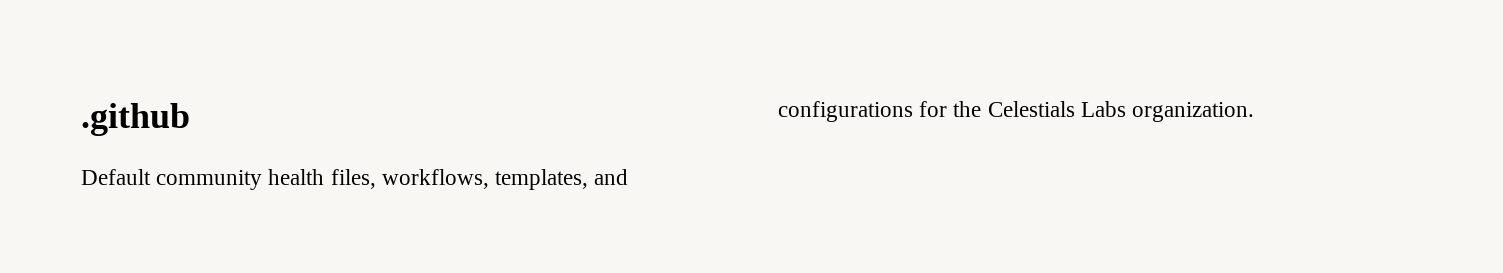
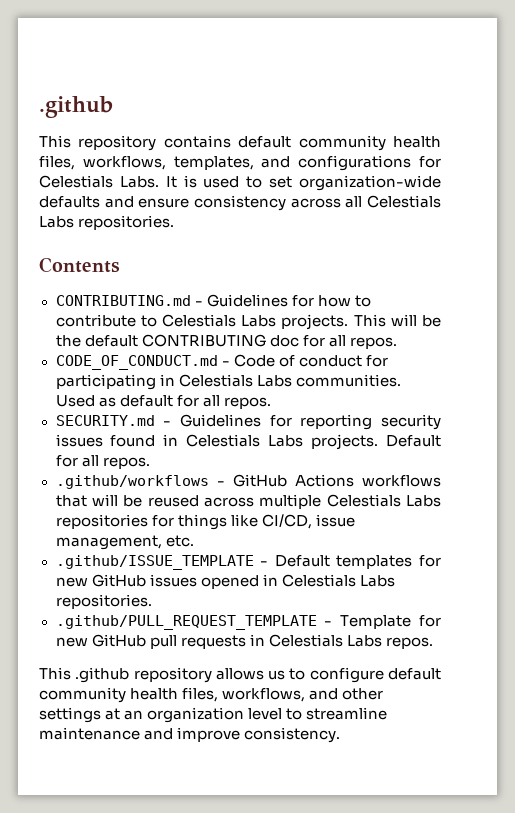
- Default community health files, workflows, templates, and configurations for the Celestials Labs organization.
+ This repository contains default community health files, workflows, templates, and configurations for Celestials Labs. It is used to set organization-wide defaults and ensure consistency across all Celestials Labs repositories.
+ Contents
+ CONTRIBUTING.md - Guidelines for how to contribute to Celestials Labs projects. This will be the default CONTRIBUTING doc for all repos.
+ CODE_OF_CONDUCT.md - Code of conduct for participating in Celestials Labs communities. Used as default for all repos.
+ SECURITY.md - Guidelines for reporting security issues found in Celestials Labs projects. Default for all repos.
+ .github/workflows - GitHub Actions workflows that will be reused across multiple Celestials Labs repositories for things like CI/CD, issue management, etc.
+ .github/ISSUE_TEMPLATE - Default templates for new GitHub issues opened in Celestials Labs repositories.
+ .github/PULL_REQUEST_TEMPLATE - Template for new GitHub pull requests in Celestials Labs repos.
+ This .github repository allows us to configure default community health files, workflows, and other settings at an organization level to streamline maintenance and improve consistency.

